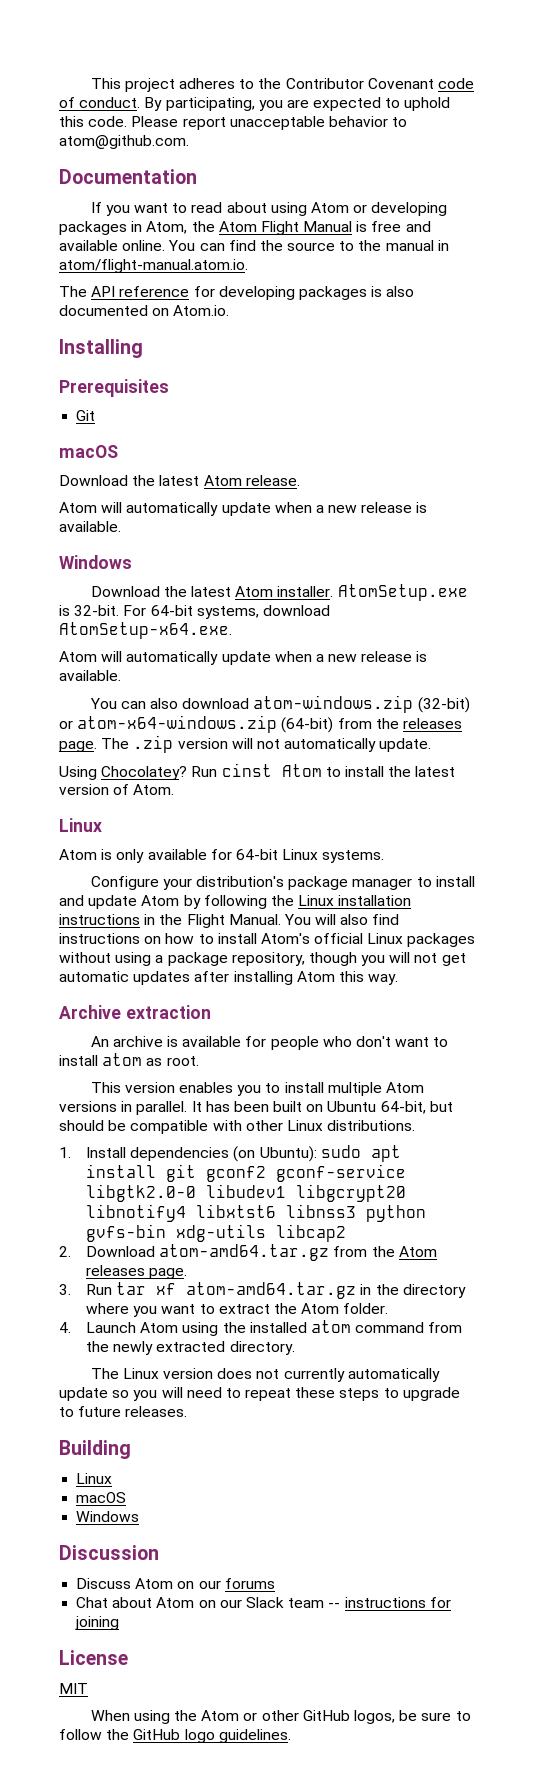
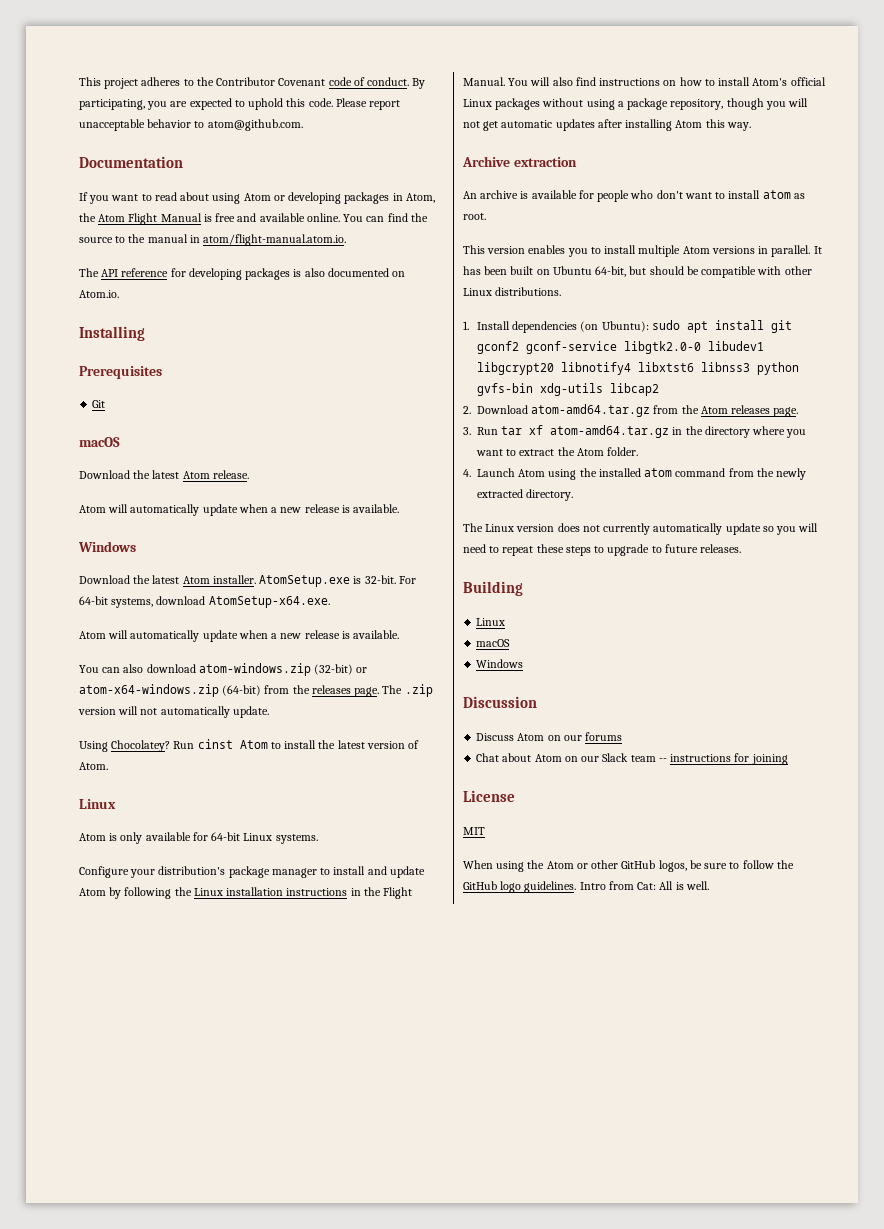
+ Intro from Cat: All is well.

